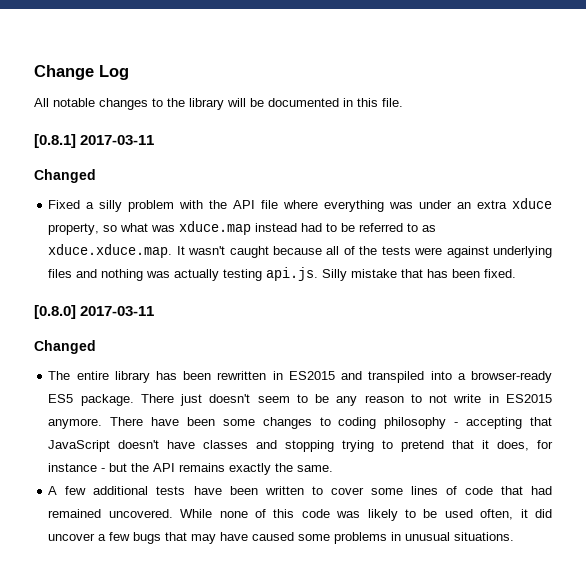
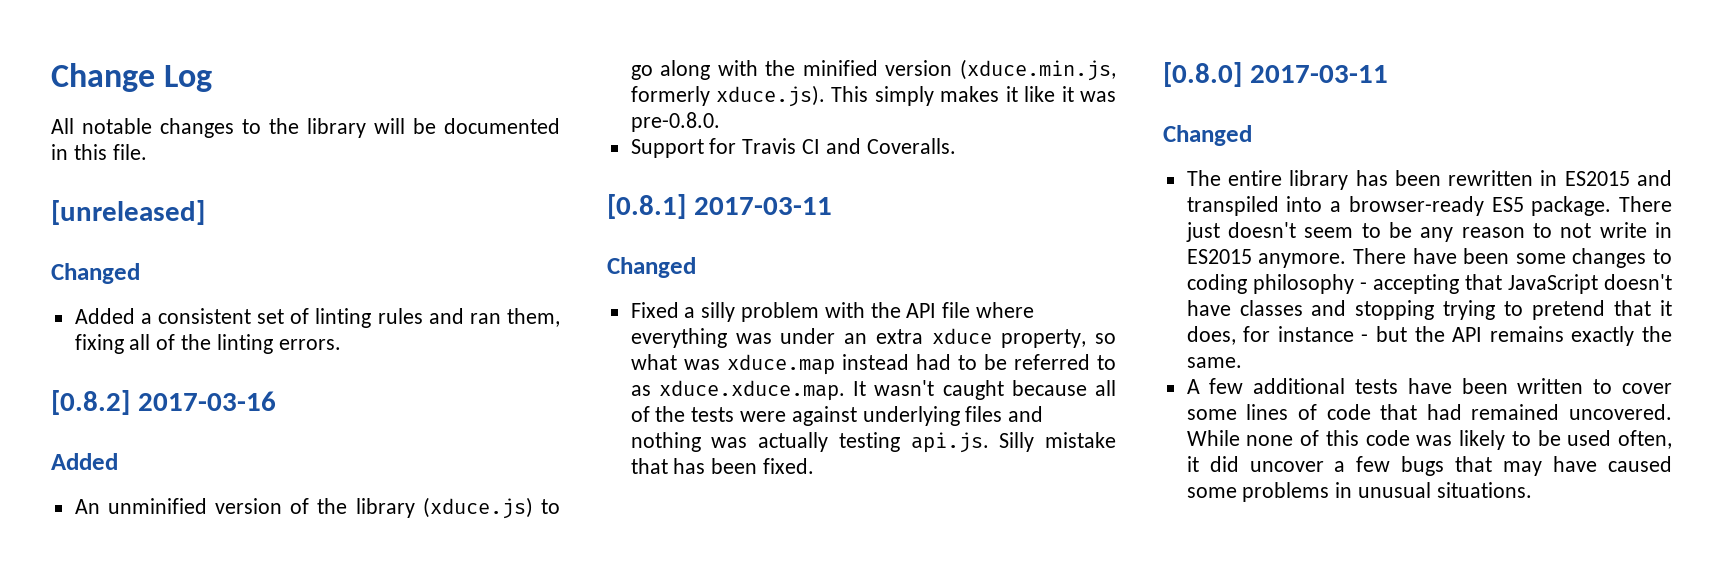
+ [unreleased]
+ Changed
+ Added a consistent set of linting rules and ran them, fixing all of the linting errors.
+ [0.8.2] 2017-03-16
+ Added
+ An unminified version of the library (xduce.js) to go along with the minified version (xduce.min.js, formerly xduce.js). This simply makes it like it was pre-0.8.0.
+ Support for Travis CI and Coveralls.

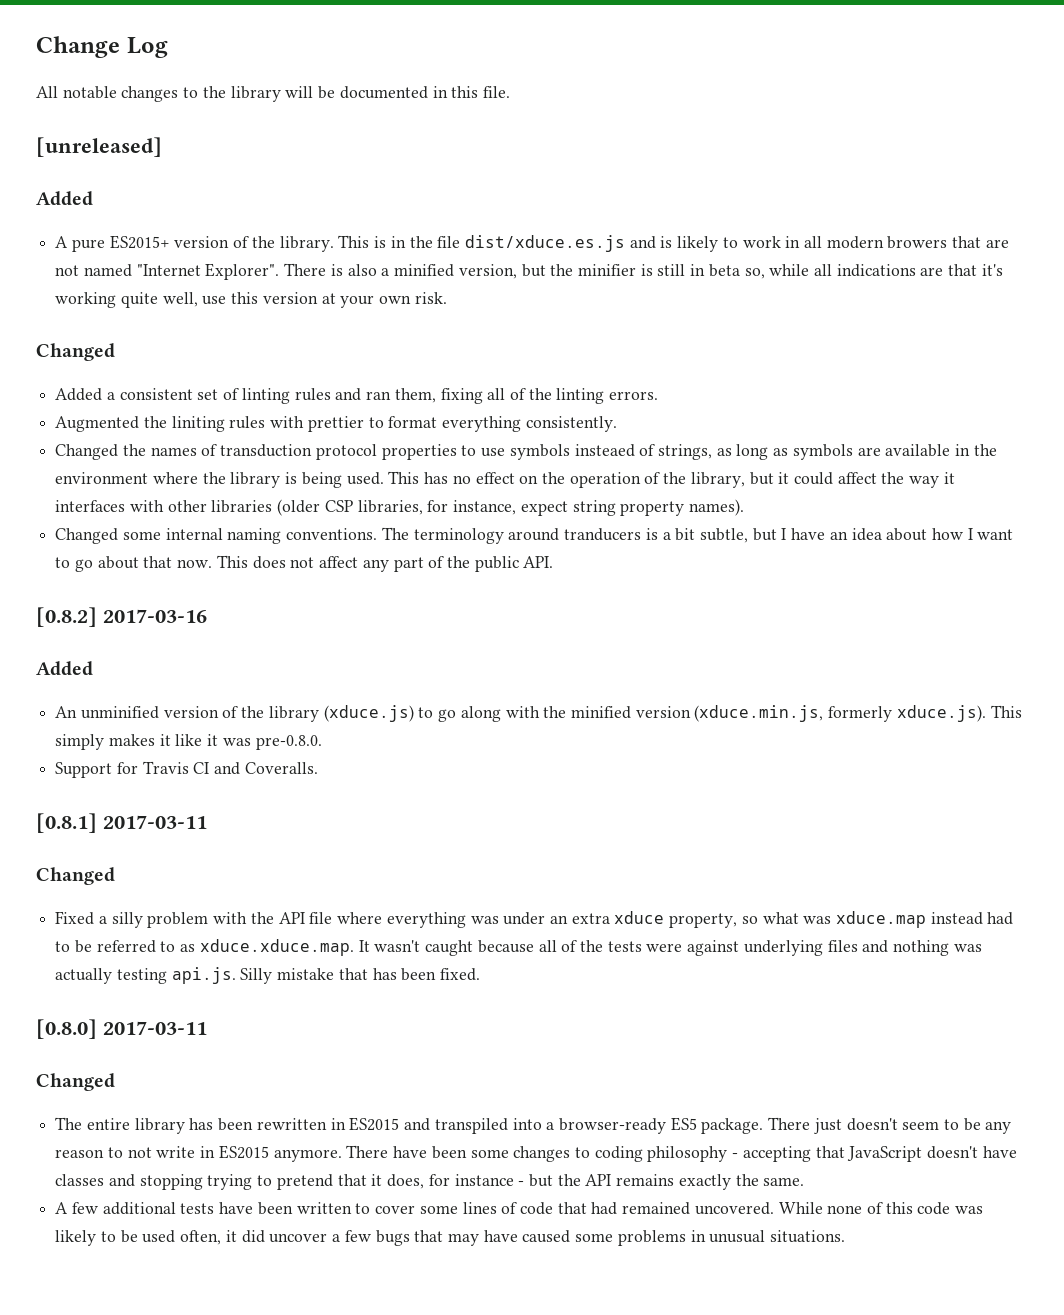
  [unreleased]
+ Added
+ A pure ES2015+ version of the library. This is in the file dist/xduce.es.js and is likely to work in all modern browers that are not named "Internet Explorer". There is also a minified version, but the minifier is still in beta so, while all indications are that it's working quite well, use this version at your own risk.
+ Augmented the liniting rules with prettier to format everything consistently.
+ Changed the names of transduction protocol properties to use symbols insteaed of strings, as long as symbols are available in the environment where the library is being used. This has no effect on the operation of the library, but it could affect the way it interfaces with other libraries (older CSP libraries, for instance, expect string property names).
+ Changed some internal naming conventions. The terminology around tranducers is a bit subtle, but I have an idea about how I want to go about that now. This does not affect any part of the public API.

